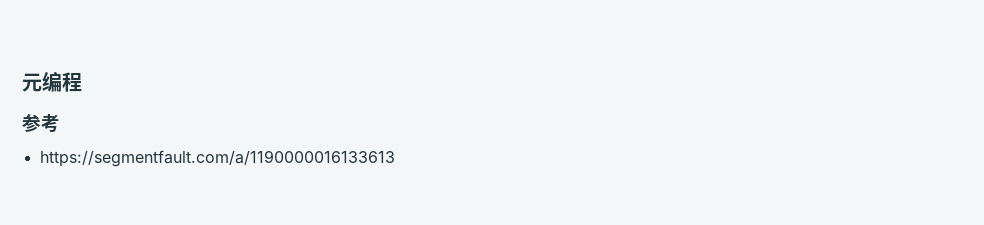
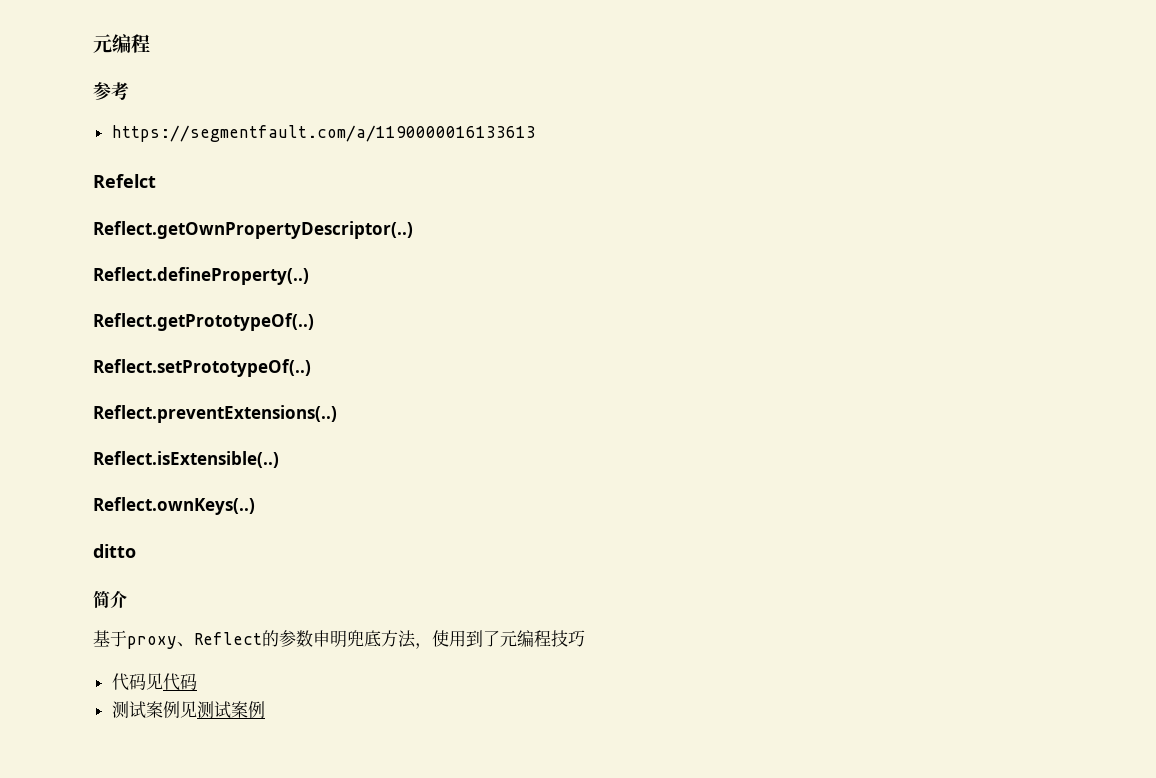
+ Refelct
+ Reflect.getOwnPropertyDescriptor(..)
+ Reflect.defineProperty(..)
+ Reflect.getPrototypeOf(..)
+ Reflect.setPrototypeOf(..)
+ Reflect.preventExtensions(..)
+ Reflect.isExtensible(..)
+ Reflect.ownKeys(..)
+ ditto
+ 简介
+ 基于proxy、Reflect的参数申明兜底方法，使用到了元编程技巧
+ 代码见代码
+ 测试案例见测试案例

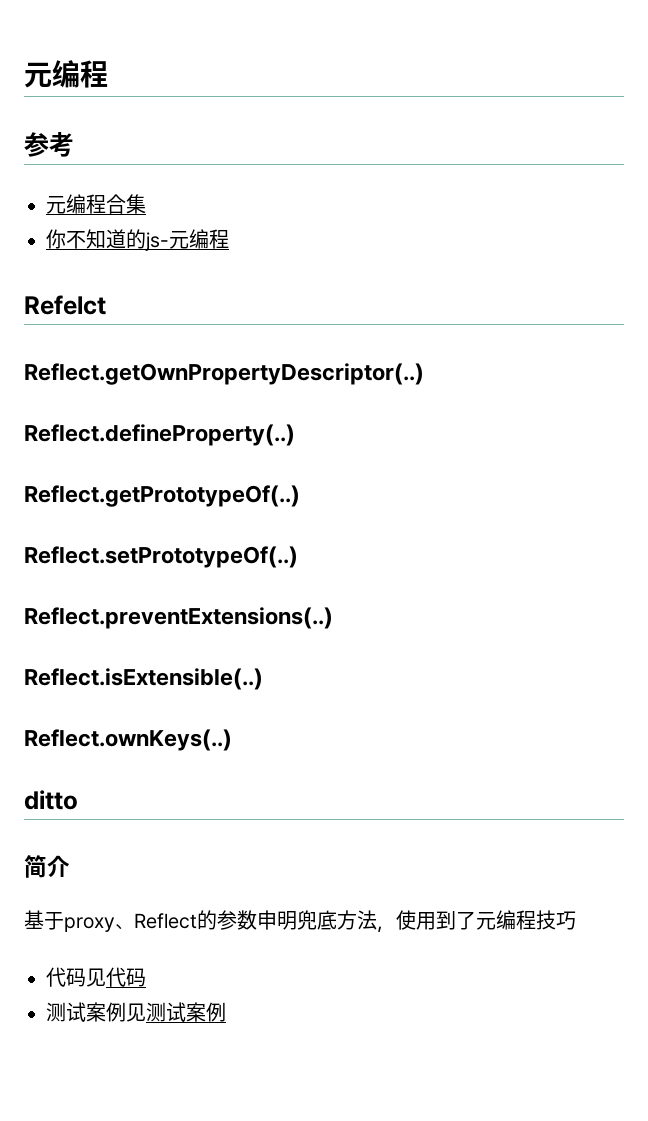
- https://segmentfault.com/a/1190000016133613
+ 元编程合集
+ 你不知道的js-元编程

